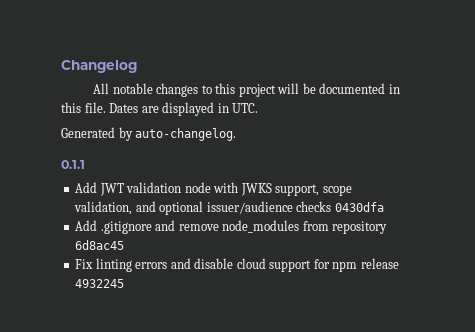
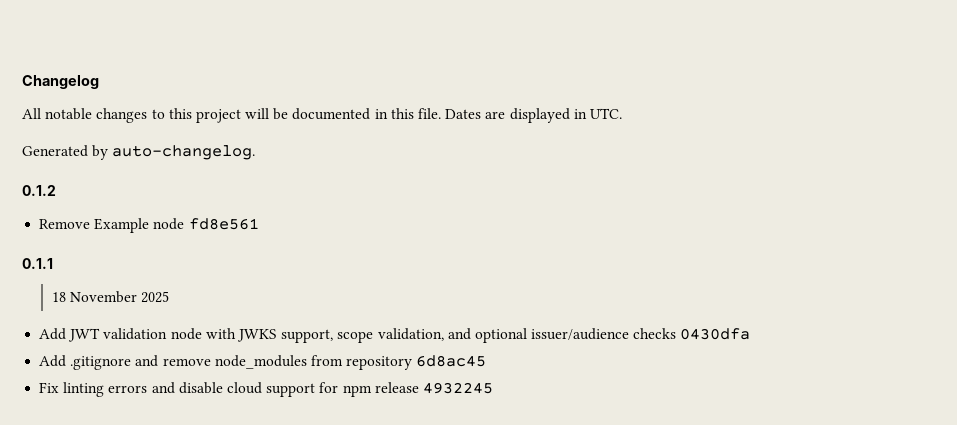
+ 0.1.2
+ Remove Example node fd8e561
  0.1.1
+ 18 November 2025

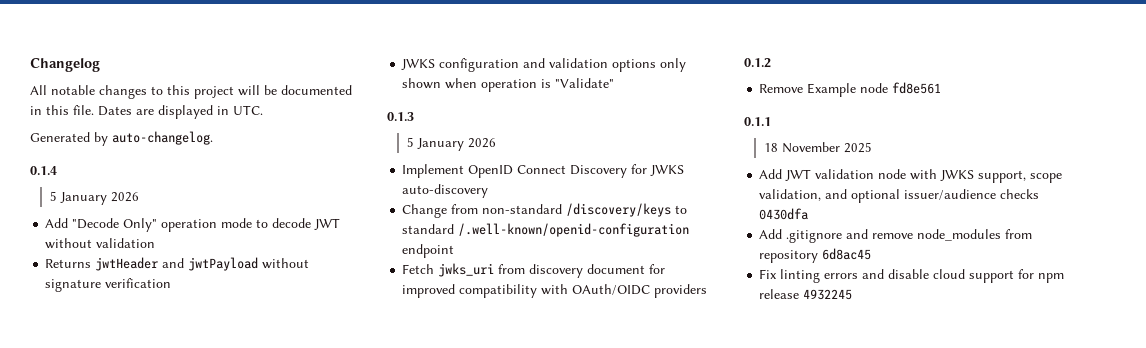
+ 0.1.4
+ 5 January 2026
+ Add "Decode Only" operation mode to decode JWT without validation
+ Returns jwtHeader and jwtPayload without signature verification
+ JWKS configuration and validation options only shown when operation is "Validate"
+ 0.1.3
+ 5 January 2026
+ Implement OpenID Connect Discovery for JWKS auto-discovery
+ Change from non-standard /discovery/keys to standard /.well-known/openid-configuration endpoint
+ Fetch jwks_uri from discovery document for improved compatibility with OAuth/OIDC providers

